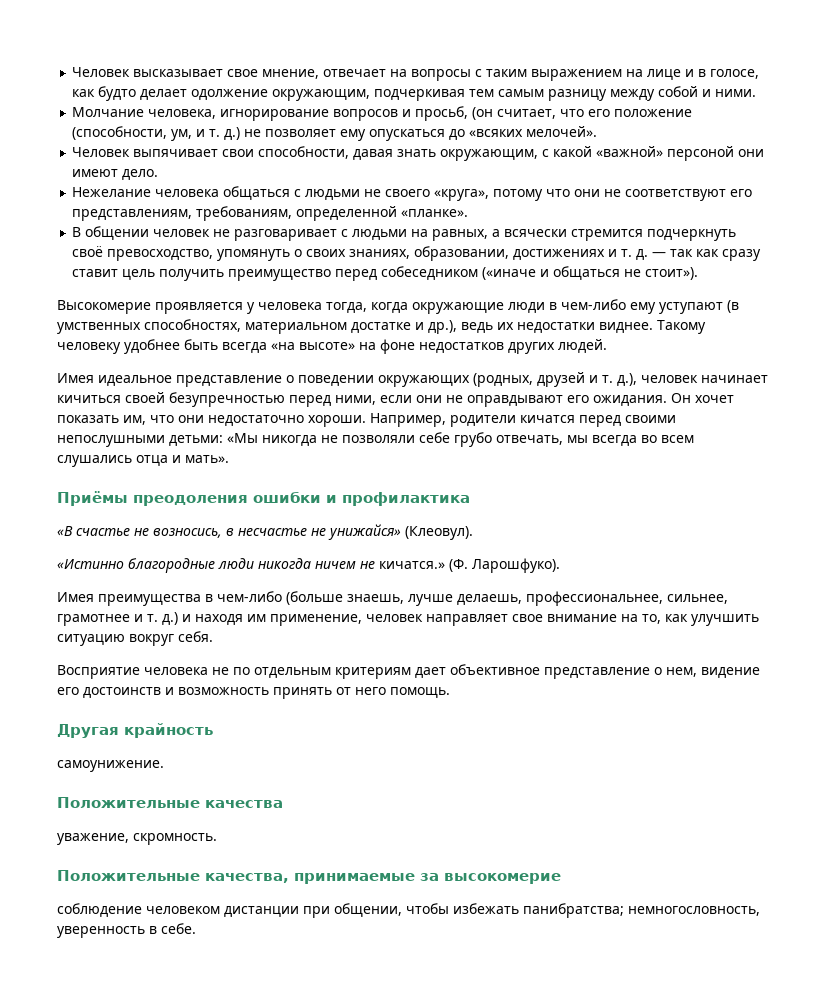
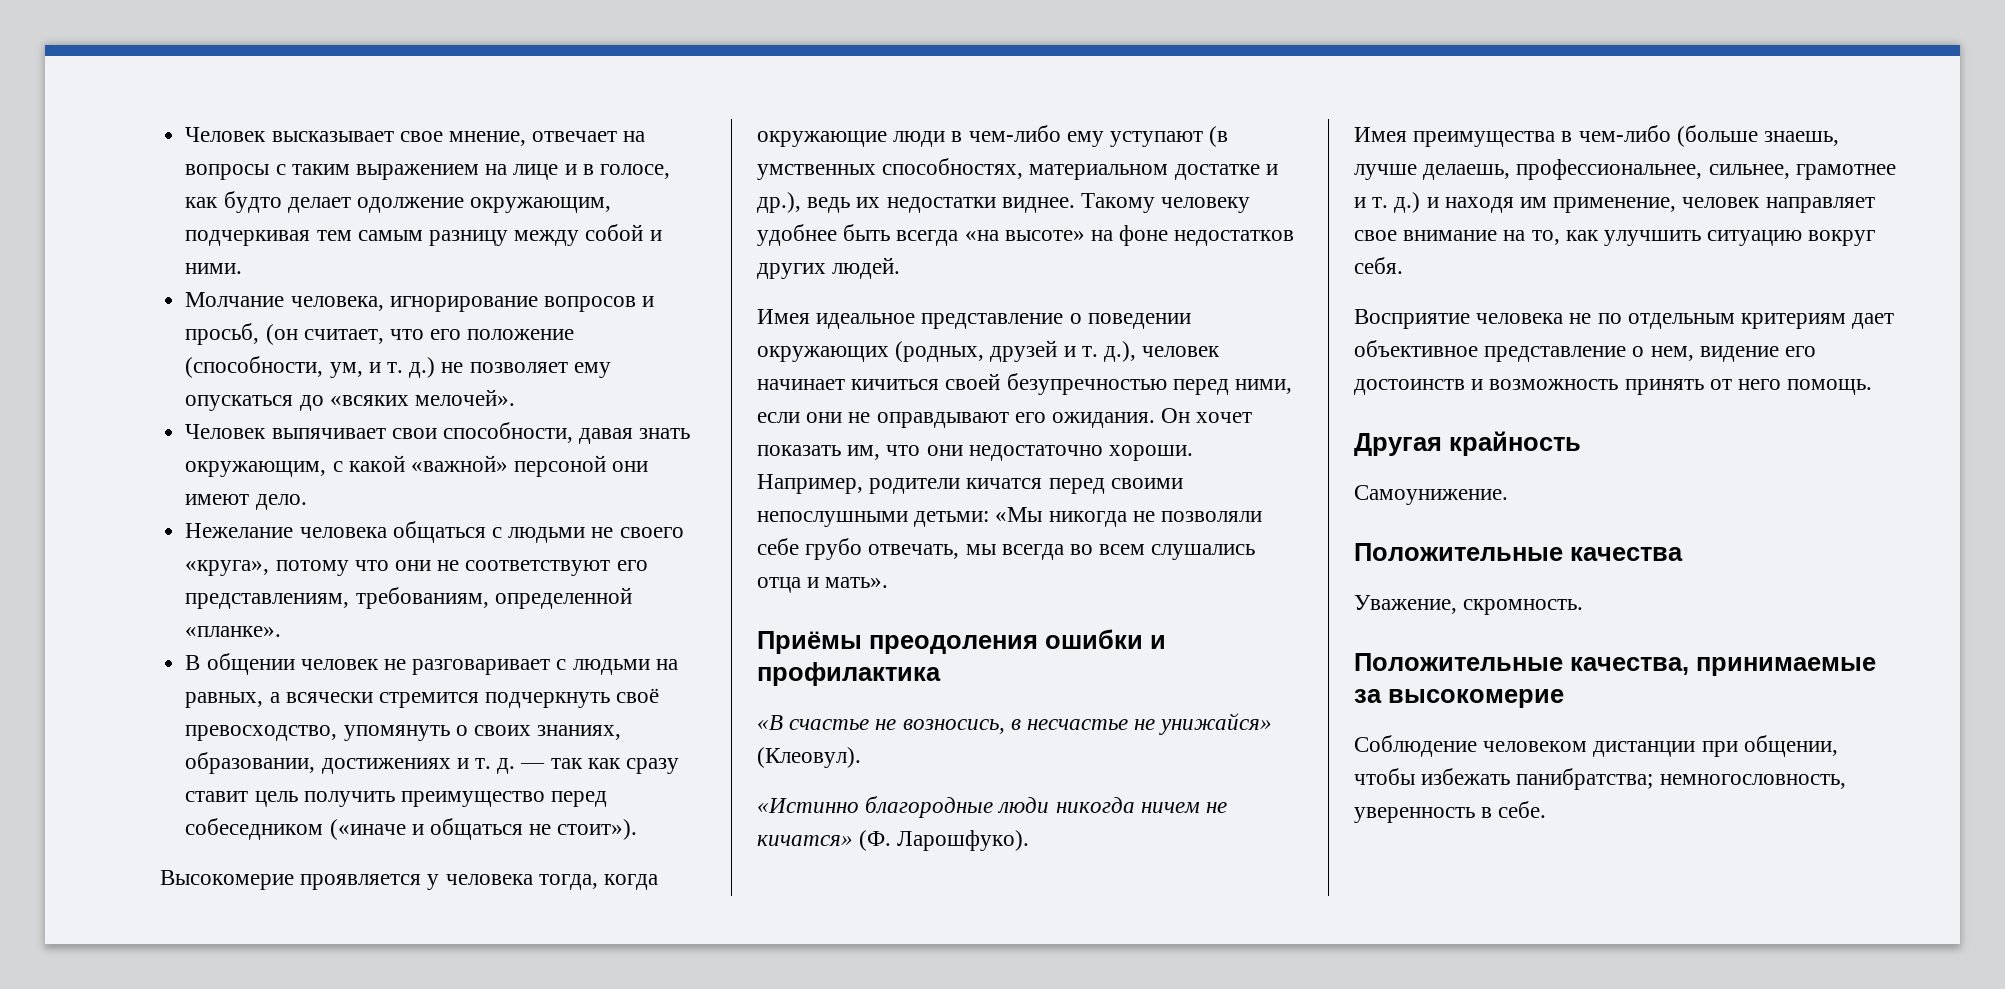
- «Истинно благородные люди никогда ничем не кичатся.» (Ф. Ларошфуко).
+ «Истинно благородные люди никогда ничем не кичатся» (Ф. Ларошфуко).
- самоунижение.
+ Самоунижение.
- уважение, скромность.
+ Уважение, скромность.
- соблюдение человеком дистанции при общении, чтобы избежать панибратства; немногословность, уверенность в себе.
+ Соблюдение человеком дистанции при общении, чтобы избежать панибратства; немногословность, уверенность в себе.

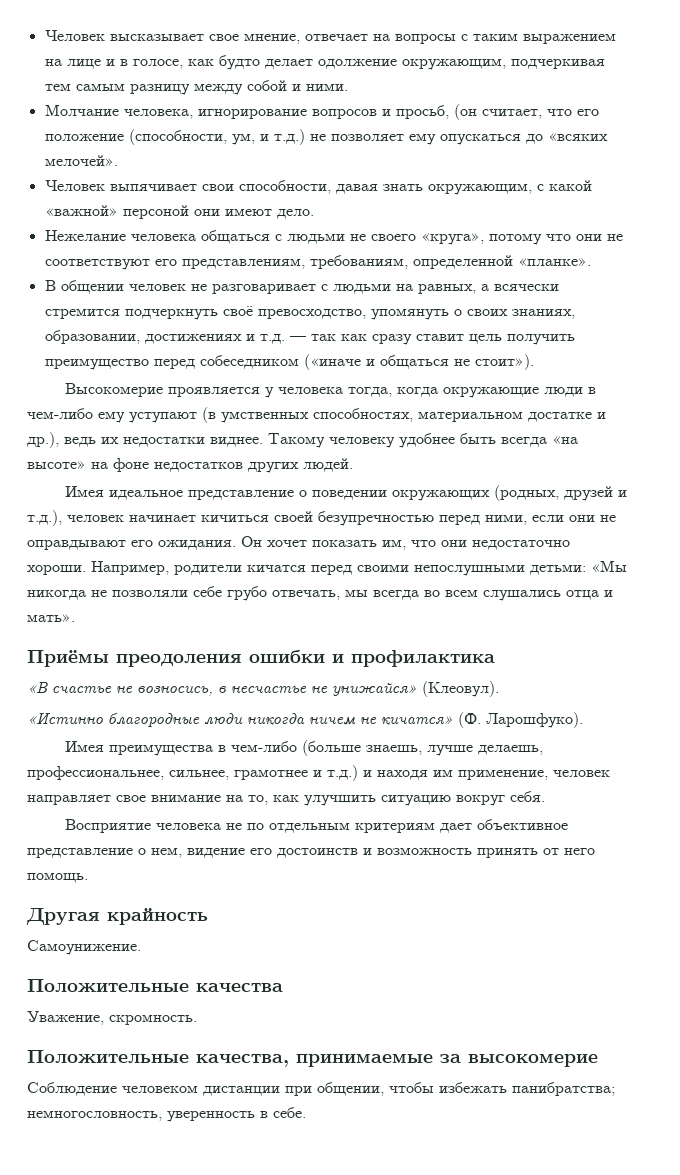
- Молчание человека, игнорирование вопросов и просьб, (он считает, что его положение (способности, ум, и т. д.) не позволяет ему опускаться до «всяких мелочей».
+ Молчание человека, игнорирование вопросов и просьб, (он считает, что его положение (способности, ум, и т.д.) не позволяет ему опускаться до «всяких мелочей».
- В общении человек не разговаривает с людьми на равных, а всячески стремится подчеркнуть своё превосходство, упомянуть о своих знаниях, образовании, достижениях и т. д. — так как сразу ставит цель получить преимущество перед собеседником («иначе и общаться не стоит»).
+ В общении человек не разговаривает с людьми на равных, а всячески стремится подчеркнуть своё превосходство, упомянуть о своих знаниях, образовании, достижениях и т.д. — так как сразу ставит цель получить преимущество перед собеседником («иначе и общаться не стоит»).
- Имея идеальное представление о поведении окружающих (родных, друзей и т. д.), человек начинает кичиться своей безупречностью перед ними, если они не оправдывают его ожидания.
+ Имея идеальное представление о поведении окружающих (родных, друзей и т.д.), человек начинает кичиться своей безупречностью перед ними, если они не оправдывают его ожидания.
- Имея преимущества в чем-либо (больше знаешь, лучше делаешь, профессиональнее, сильнее, грамотнее и т. д.) и находя им применение, человек направляет свое внимание на то, как улучшить ситуацию вокруг себя.
+ Имея преимущества в чем-либо (больше знаешь, лучше делаешь, профессиональнее, сильнее, грамотнее и т.д.) и находя им применение, человек направляет свое внимание на то, как улучшить ситуацию вокруг себя.

